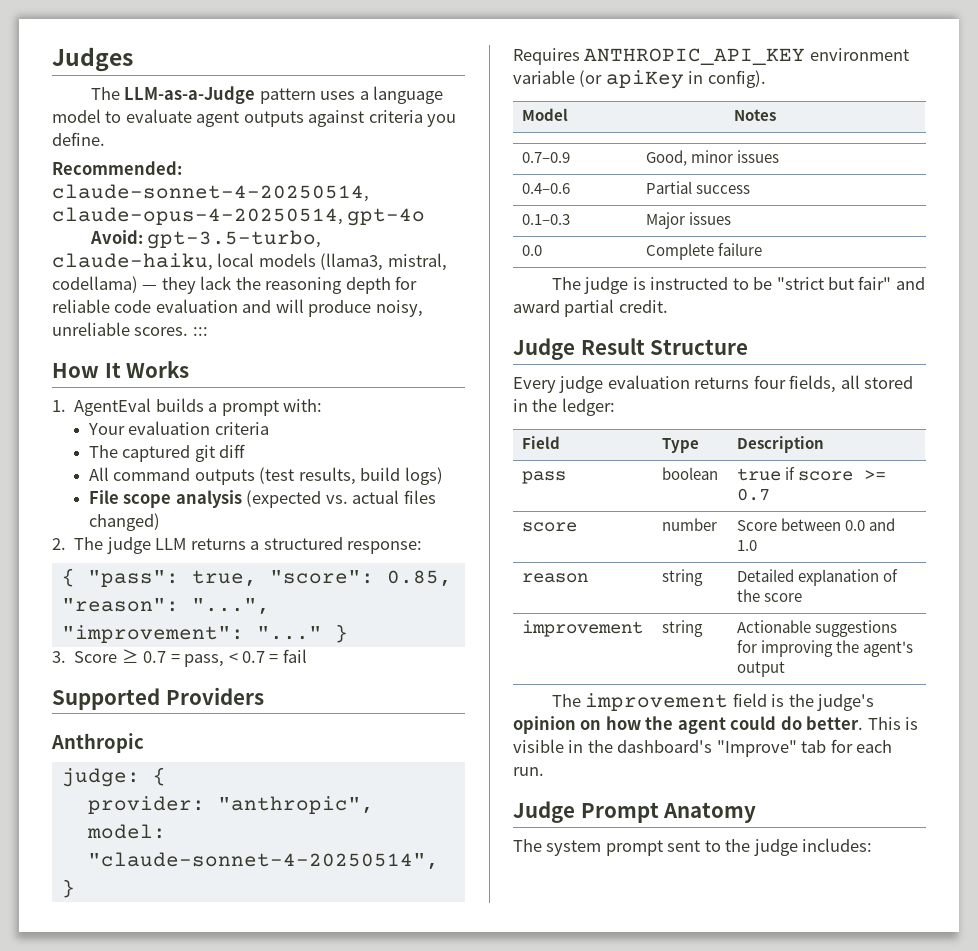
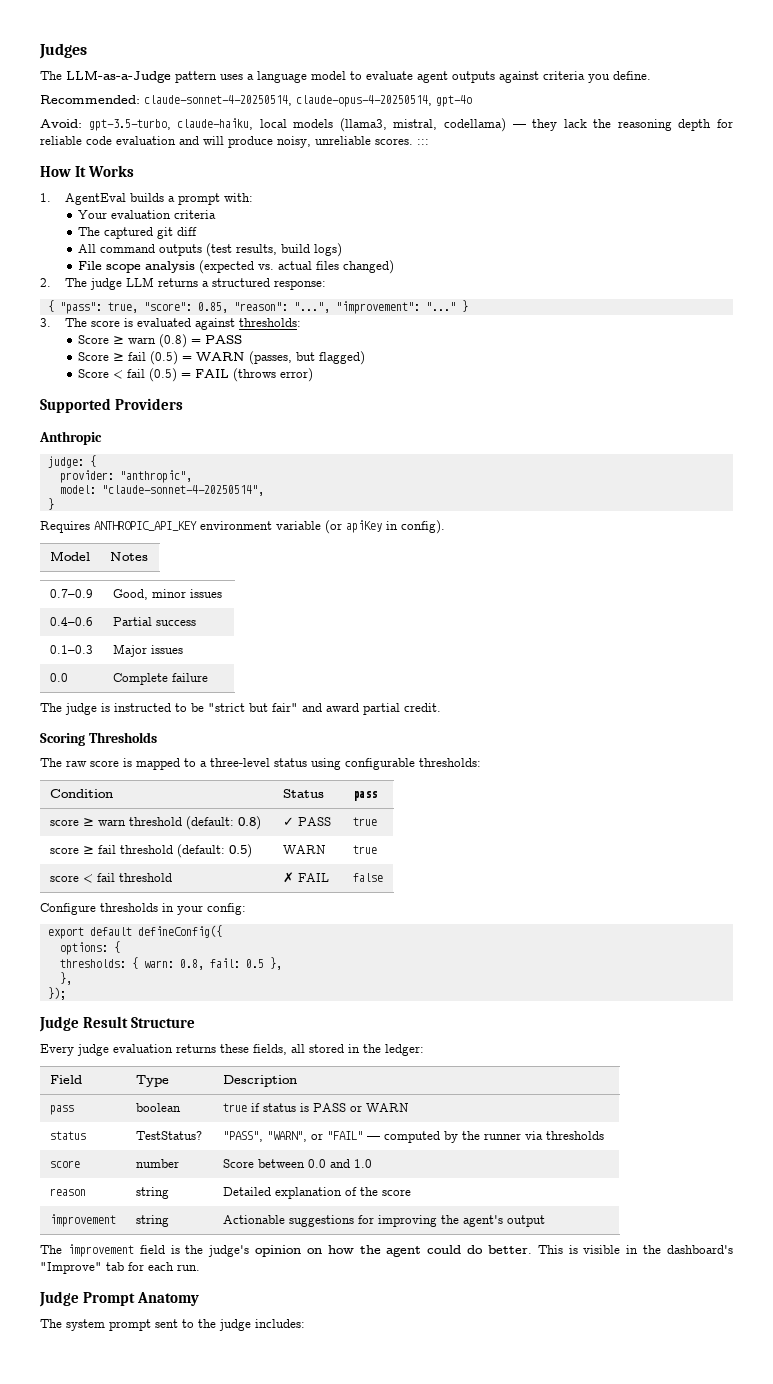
- 3. Score ≥ 0.7 = pass, < 0.7 = fail
+ 3. The score is evaluated against thresholds:
+ Score ≥ warn (0.8) = PASS
+ Score ≥ fail (0.5) = WARN (passes, but flagged)
+ Score < fail (0.5) = FAIL (throws error)
+ Scoring Thresholds
+ The raw score is mapped to a three-level status using configurable thresholds:
+ Condition | Status | pass
+ score ≥ warn threshold (default: 0.8) | ✓ PASS | true
+ score ≥ fail threshold (default: 0.5) | WARN | true
+ score < fail threshold | ✗ FAIL | false
+ Configure thresholds in your config:
+ export default defineConfig({
+ options: {
+ thresholds: { warn: 0.8, fail: 0.5 },
+ },
+ });
- Every judge evaluation returns four fields, all stored in the ledger:
+ Every judge evaluation returns these fields, all stored in the ledger:
- pass | boolean | true if score >= 0.7
+ pass | boolean | true if status is PASS or WARN
+ status | TestStatus? | "PASS", "WARN", or "FAIL" — computed by the runner via thresholds

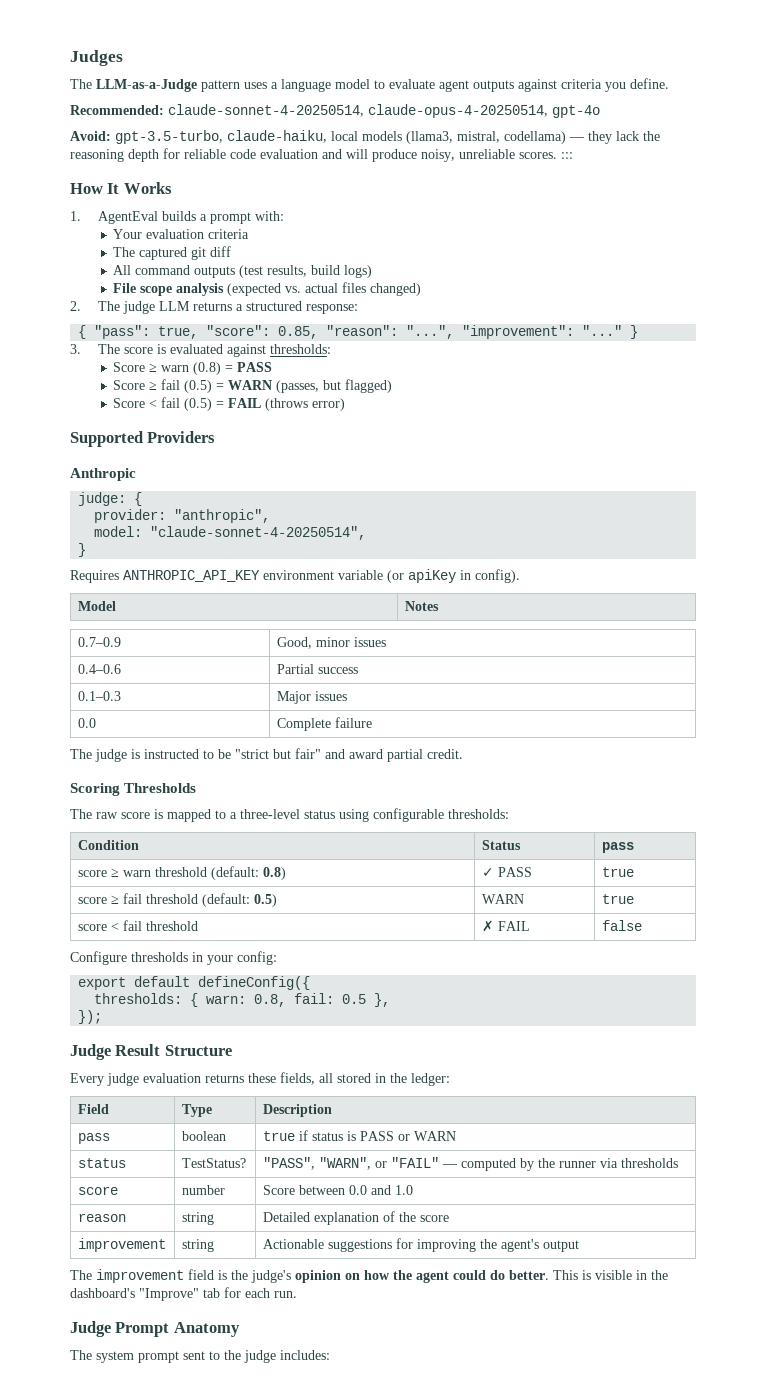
- options: {
  thresholds: { warn: 0.8, fail: 0.5 },
- },

